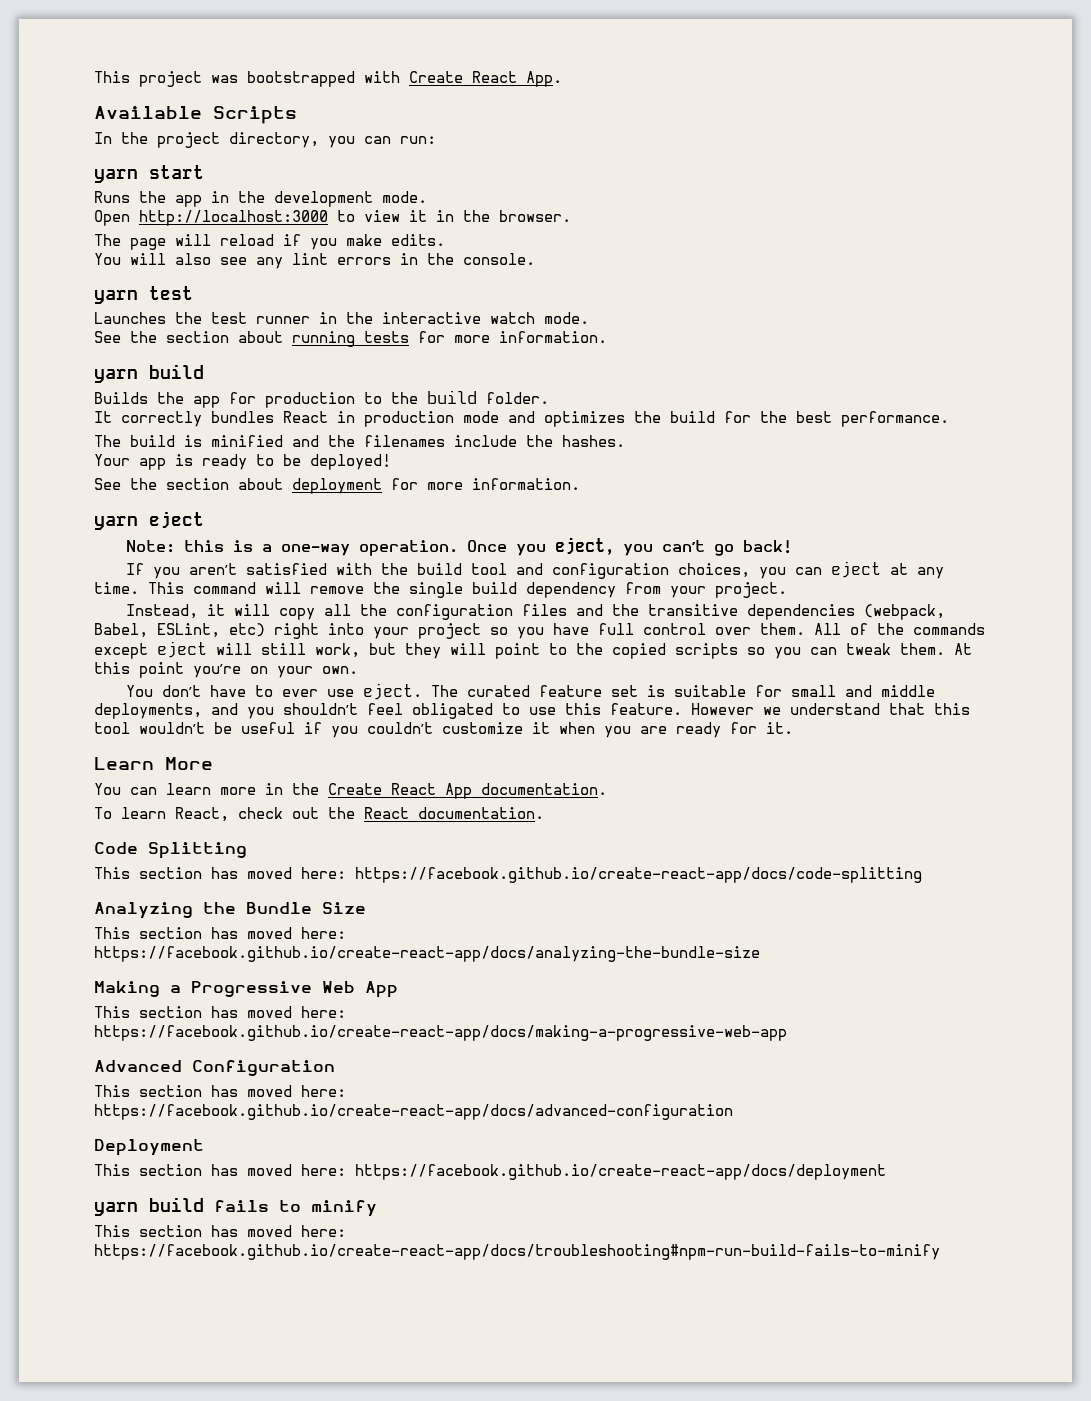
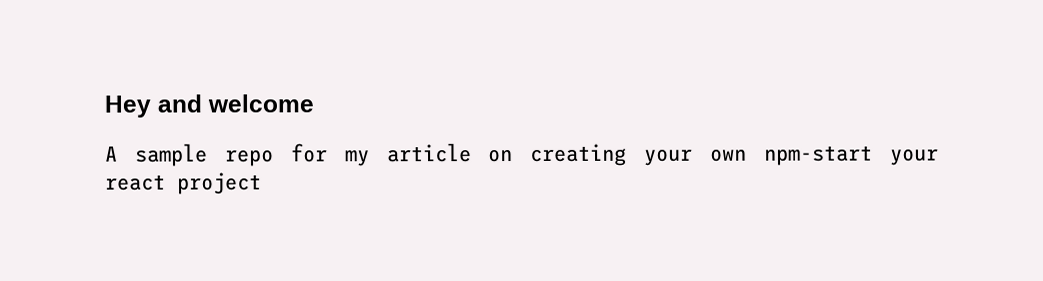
- This project was bootstrapped with Create React App.
- Available Scripts
- In the project directory, you can run:
- yarn start
- Runs the app in the development mode.
- Open http://localhost:3000 to view it in the browser.
- The page will reload if you make edits.
- You will also see any lint errors in the console.
- yarn test
- Launches the test runner in the interactive watch mode.
- See the section about running tests for more information.
- yarn build
- Builds the app for production to the build folder.
- It correctly bundles React in production mode and optimizes the build for the best performance.
- The build is minified and the filenames include the hashes.
- Your app is ready to be deployed!
- See the section about deployment for more information.
- yarn eject
- Note: this is a one-way operation. Once you eject, you can’t go back!
- If you aren’t satisfied with the build tool and configuration choices, you can eject at any time. This command will remove the single build dependency from your project.
- Instead, it will copy all the configuration files and the transitive dependencies (webpack, Babel, ESLint, etc) right into your project so you have full control over them. All of the commands except eject will still work, but they will point to the copied scripts so you can tweak them. At this point you’re on your own.
- You don’t have to ever use eject. The curated feature set is suitable for small and middle deployments, and you shouldn’t feel obligated to use this feature. However we understand that this tool wouldn’t be useful if you couldn’t customize it when you are ready for it.
- Learn More
- You can learn more in the Create React App documentation.
- To learn React, check out the React documentation.
- Code Splitting
- This section has moved here: https://facebook.github.io/create-react-app/docs/code-splitting
- Analyzing the Bundle Size
- This section has moved here: https://facebook.github.io/create-react-app/docs/analyzing-the-bundle-size
- Making a Progressive Web App
- This section has moved here: https://facebook.github.io/create-react-app/docs/making-a-progressive-web-app
- Advanced Configuration
- This section has moved here: https://facebook.github.io/create-react-app/docs/advanced-configuration
- Deployment
- This section has moved here: https://facebook.github.io/create-react-app/docs/deployment
- yarn build fails to minify
- This section has moved here: https://facebook.github.io/create-react-app/docs/troubleshooting#npm-run-build-fails-to-minify
+ Hey and welcome
+ A sample repo for my article on creating your own npm-start your react project

